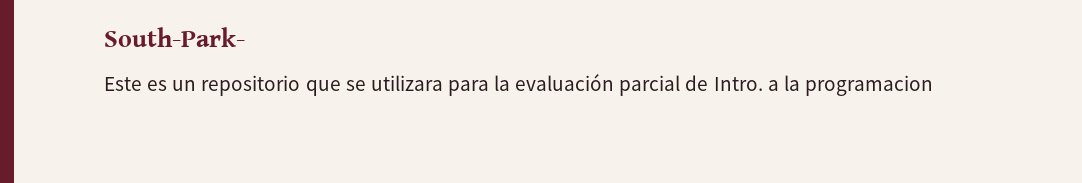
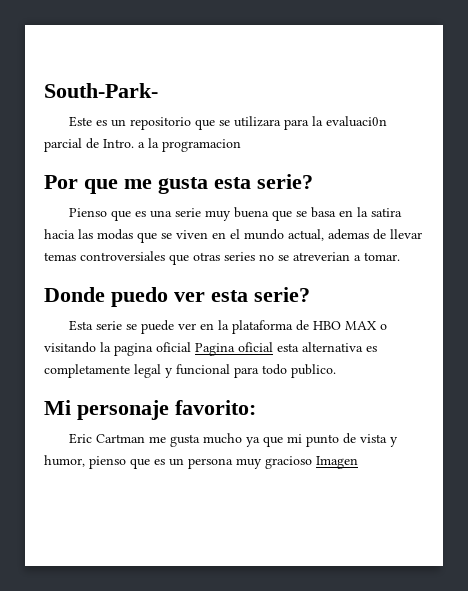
- Este es un repositorio que se utilizara para la evaluación parcial de Intro. a la programacion
+ Este es un repositorio que se utilizara para la evaluaci0n parcial de Intro. a la programacion
+ Por que me gusta esta serie?
+ Pienso que es una serie muy buena que se basa en la satira hacia las modas que se viven en el mundo actual, ademas de llevar temas controversiales que otras series no se atreverian a tomar.
+ Donde puedo ver esta serie?
+ Esta serie se puede ver en la plataforma de HBO MAX o visitando la pagina oficial Pagina oficial esta alternativa es completamente legal y funcional para todo publico.
+ Mi personaje favorito:
+ Eric Cartman me gusta mucho ya que mi punto de vista y humor, pienso que es un persona muy gracioso Imagen

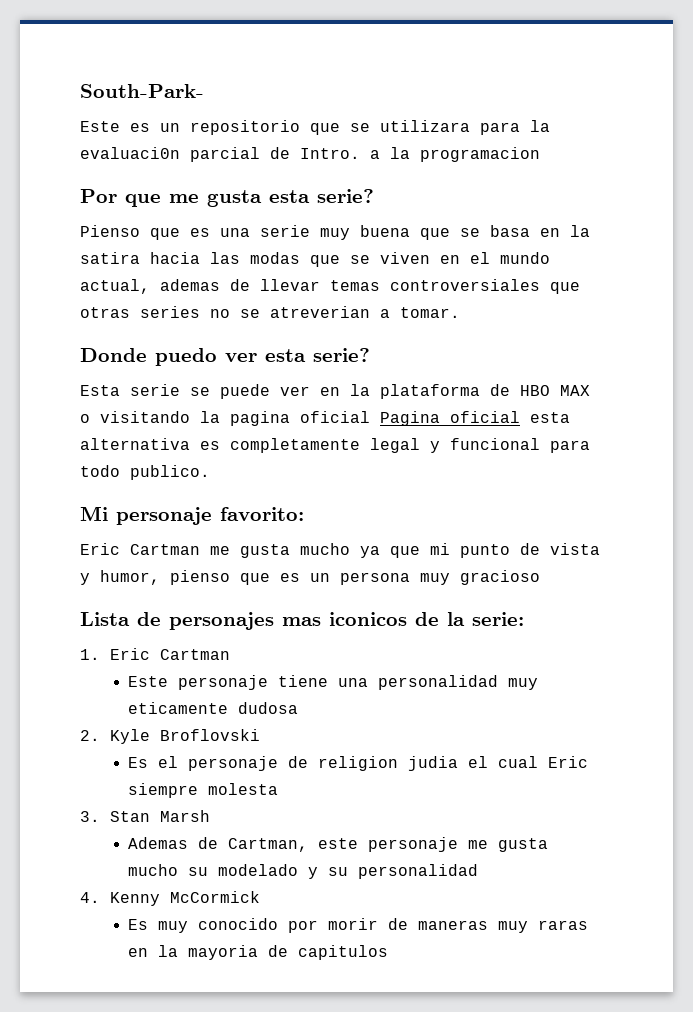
- Eric Cartman me gusta mucho ya que mi punto de vista y humor, pienso que es un persona muy gracioso Imagen
+ Eric Cartman me gusta mucho ya que mi punto de vista y humor, pienso que es un persona muy gracioso
+ Lista de personajes mas iconicos de la serie:
+ 1. Eric Cartman
+ Este personaje tiene una personalidad muy eticamente dudosa
+ 2. Kyle Broflovski
+ Es el personaje de religion judia el cual Eric siempre molesta
+ 3. Stan Marsh
+ Ademas de Cartman, este personaje me gusta mucho su modelado y su personalidad
+ 4. Kenny McCormick
+ Es muy conocido por morir de maneras muy raras en la mayoria de capitulos

